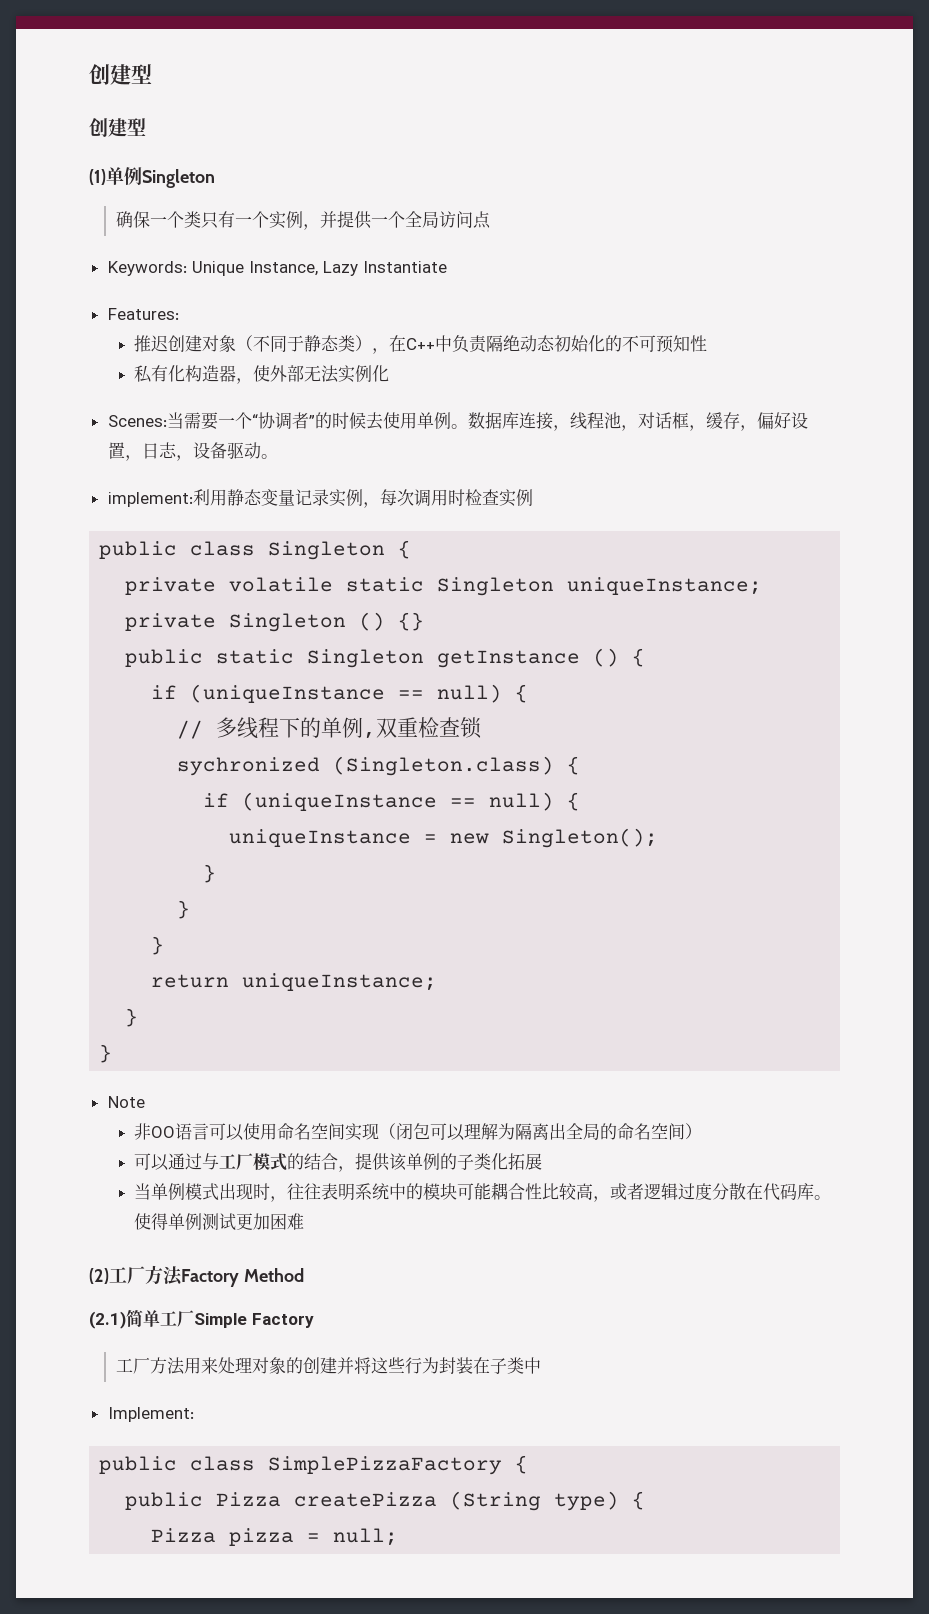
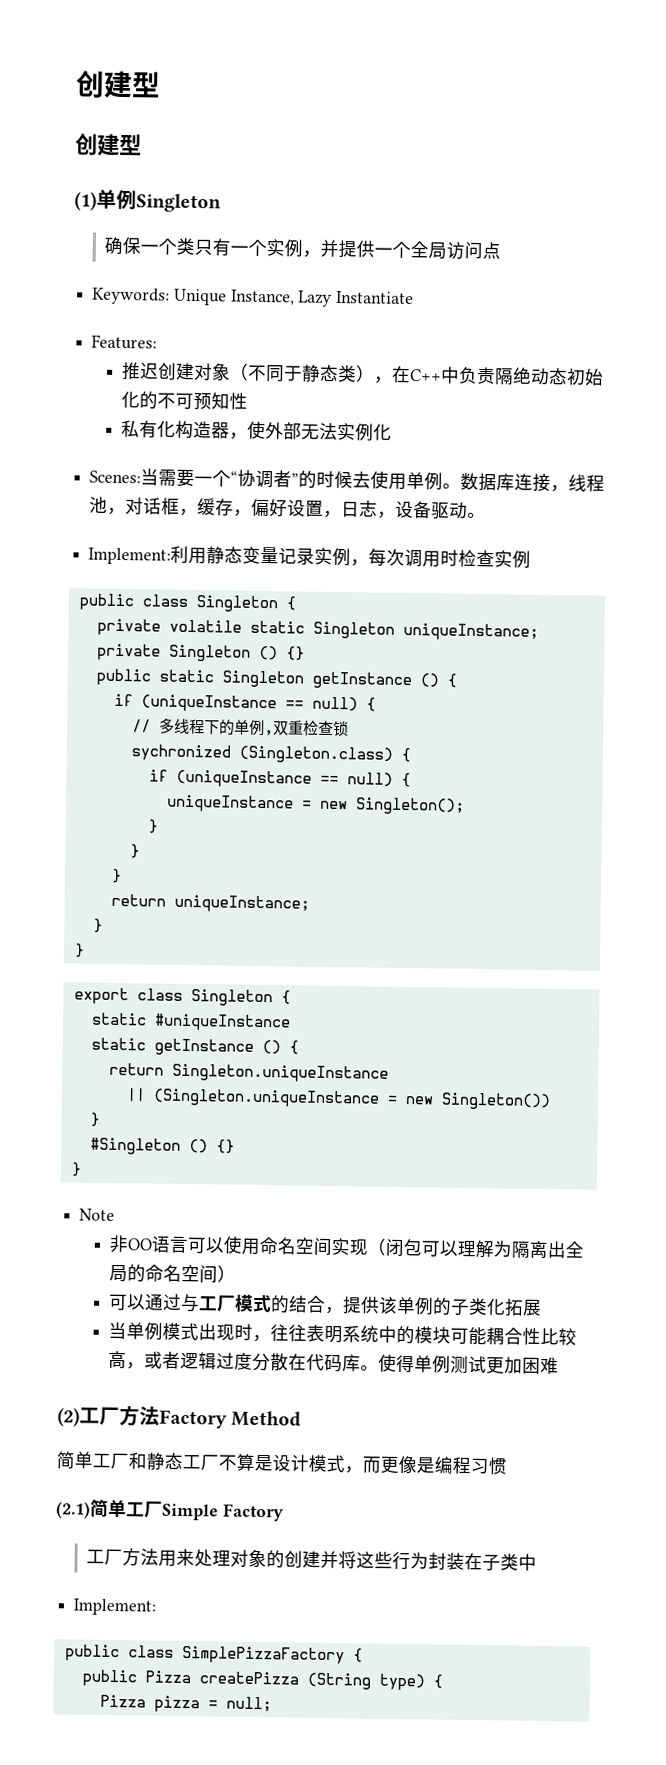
- implement:利用静态变量记录实例，每次调用时检查实例
+ Implement:利用静态变量记录实例，每次调用时检查实例
+ export class Singleton {
+ static #uniqueInstance
+ static getInstance () {
+ return Singleton.uniqueInstance
+ || (Singleton.uniqueInstance = new Singleton())
+ }
+ #Singleton () {}
+ }
+ 简单工厂和静态工厂不算是设计模式，而更像是编程习惯

